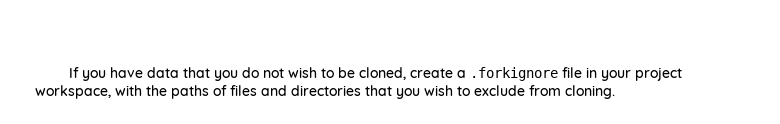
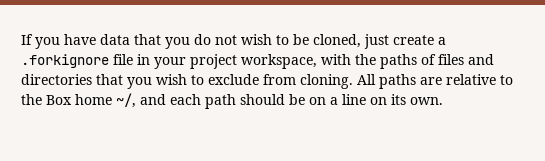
- If you have data that you do not wish to be cloned, create a .forkignore file in your project workspace, with the paths of files and directories that you wish to exclude from cloning.
+ If you have data that you do not wish to be cloned, just create a .forkignore file in your project workspace, with the paths of files and directories that you wish to exclude from cloning.
+ All paths are relative to the Box home ~/, and each path should be on a line on its own.

